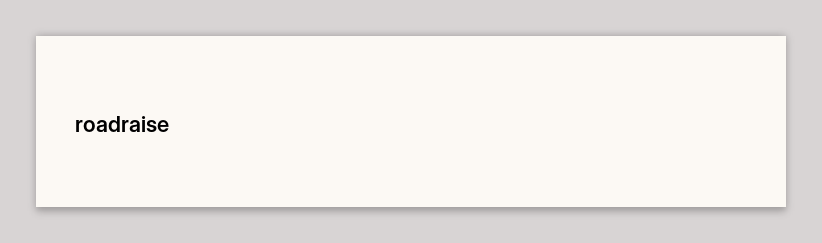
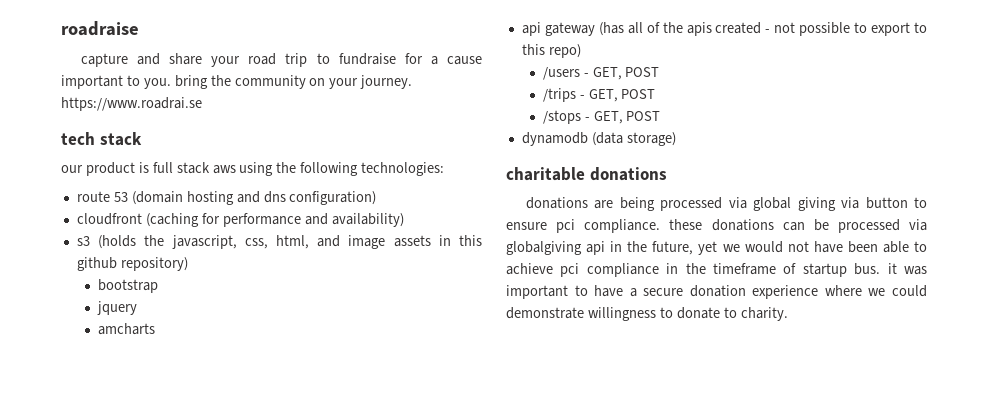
+ capture and share your road trip to fundraise for a cause important to you. bring the community on your journey. https://www.roadrai.se
+ tech stack
+ our product is full stack aws using the following technologies:
+ route 53 (domain hosting and dns configuration)
+ cloudfront (caching for performance and availability)
+ s3 (holds the javascript, css, html, and image assets in this github repository)
+ bootstrap
+ jquery
+ amcharts
+ api gateway (has all of the apis created - not possible to export to this repo)
+ /users - GET, POST
+ /trips - GET, POST
+ /stops - GET, POST
+ dynamodb (data storage)
+ charitable donations
+ donations are being processed via global giving via button to ensure pci compliance. these donations can be processed via globalgiving api in the future, yet we would not have been able to achieve pci compliance in the timeframe of startup bus. it was important to have a secure donation experience where we could demonstrate willingness to donate to charity.

